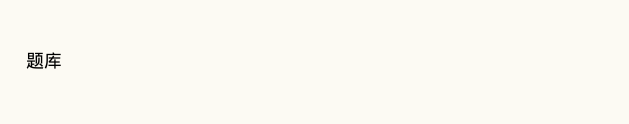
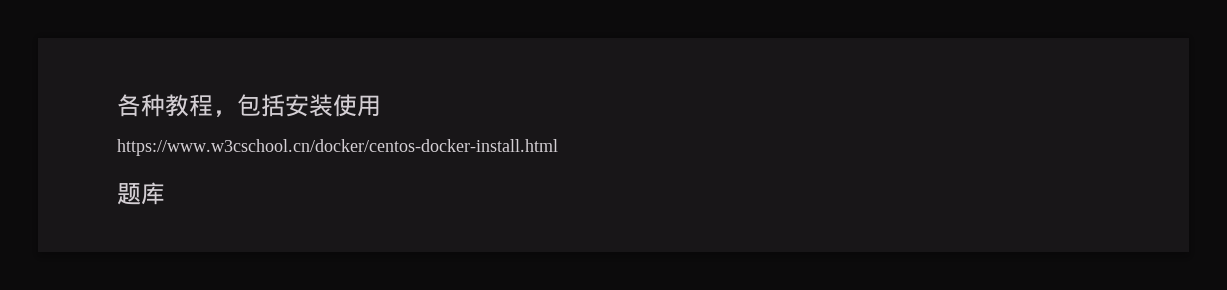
+ 各种教程，包括安装使用
+ https://www.w3cschool.cn/docker/centos-docker-install.html

